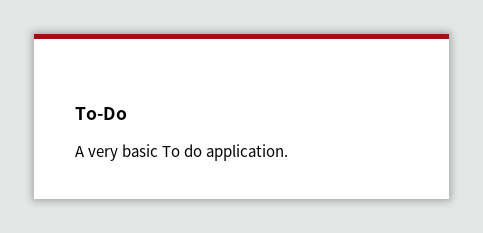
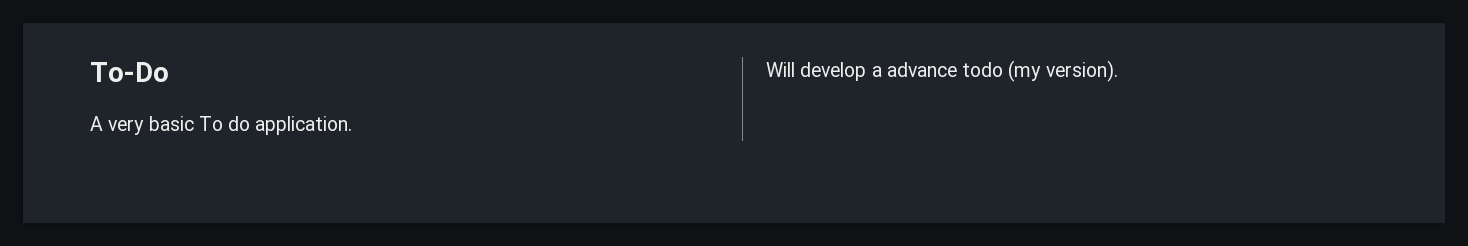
+ Will develop a advance todo (my version).

